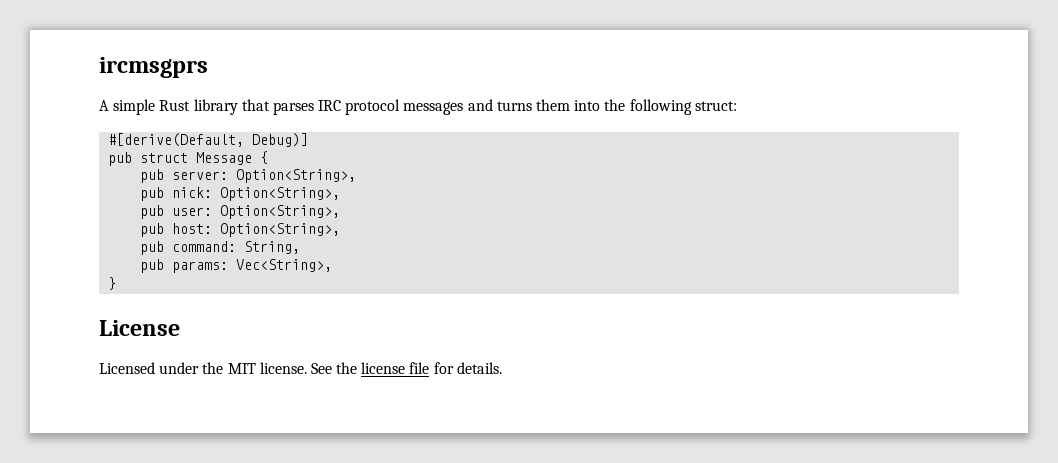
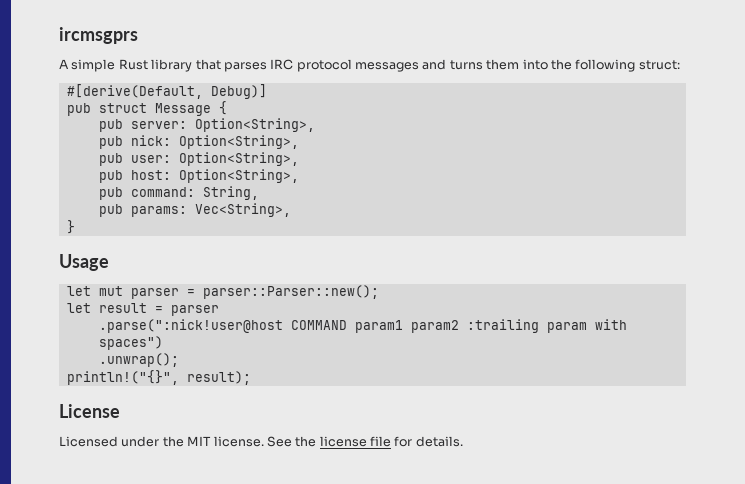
+ Usage
+ let mut parser = parser::Parser::new();
+ let result = parser
+ .parse(":nick!user@host COMMAND param1 param2 :trailing param with spaces")
+ .unwrap();
+ println!("{}", result);

